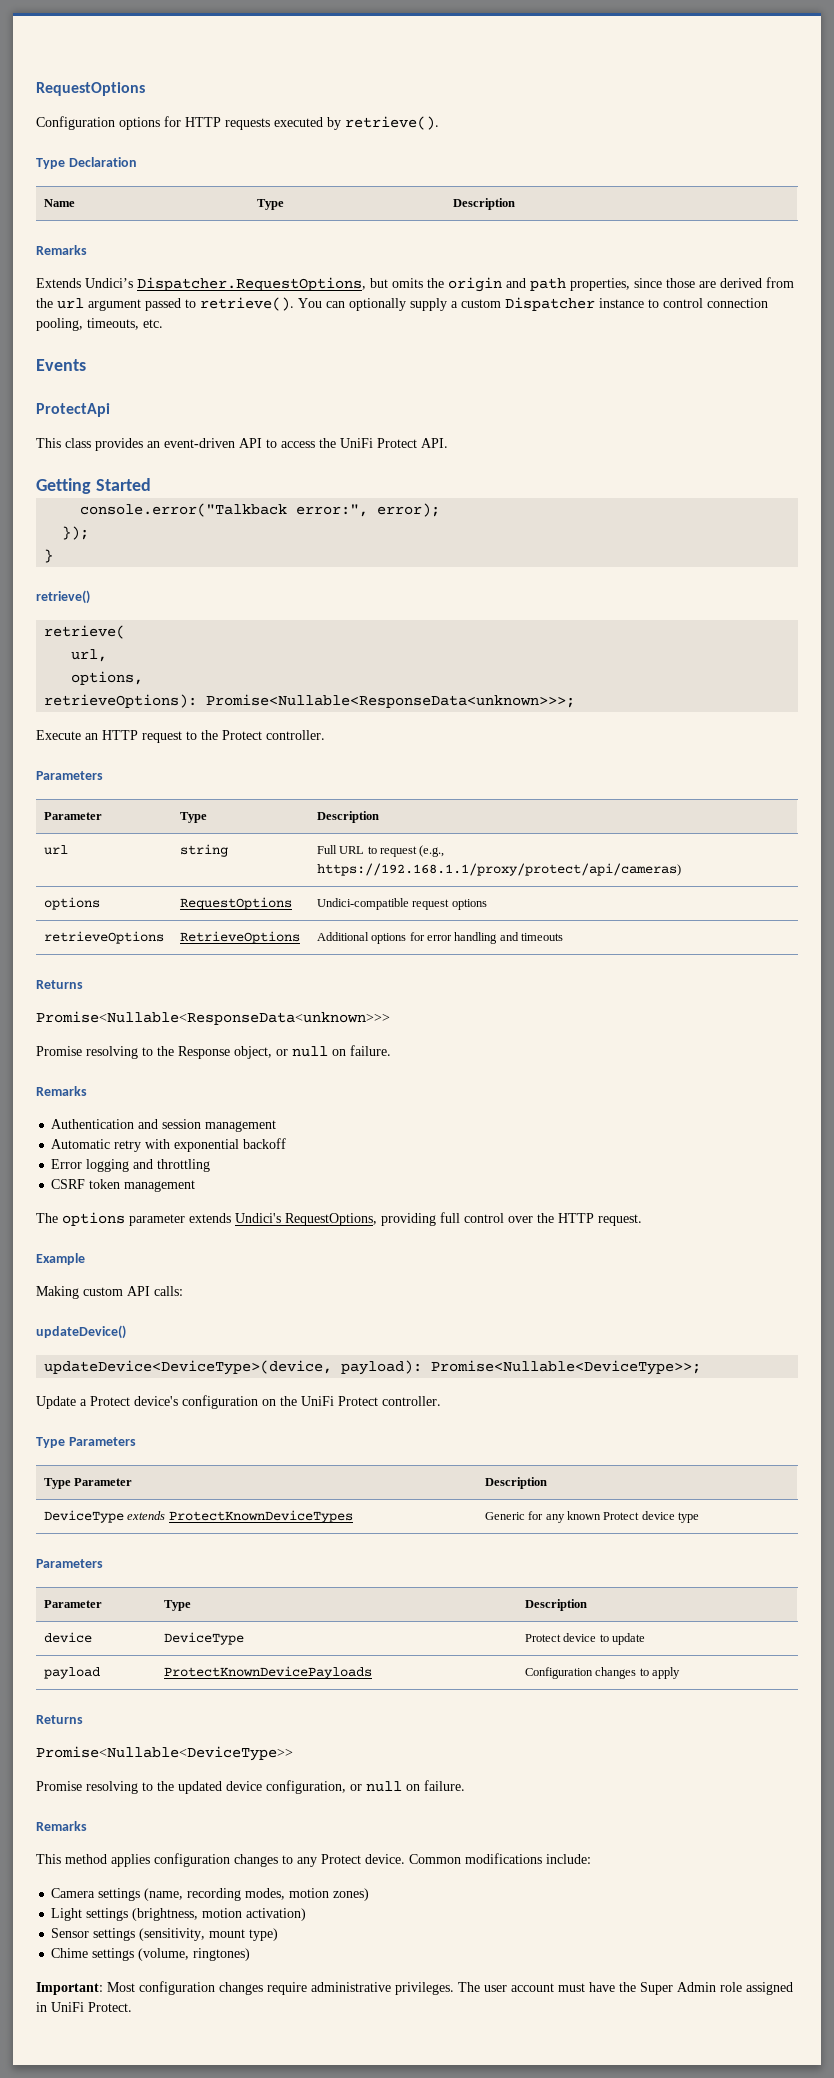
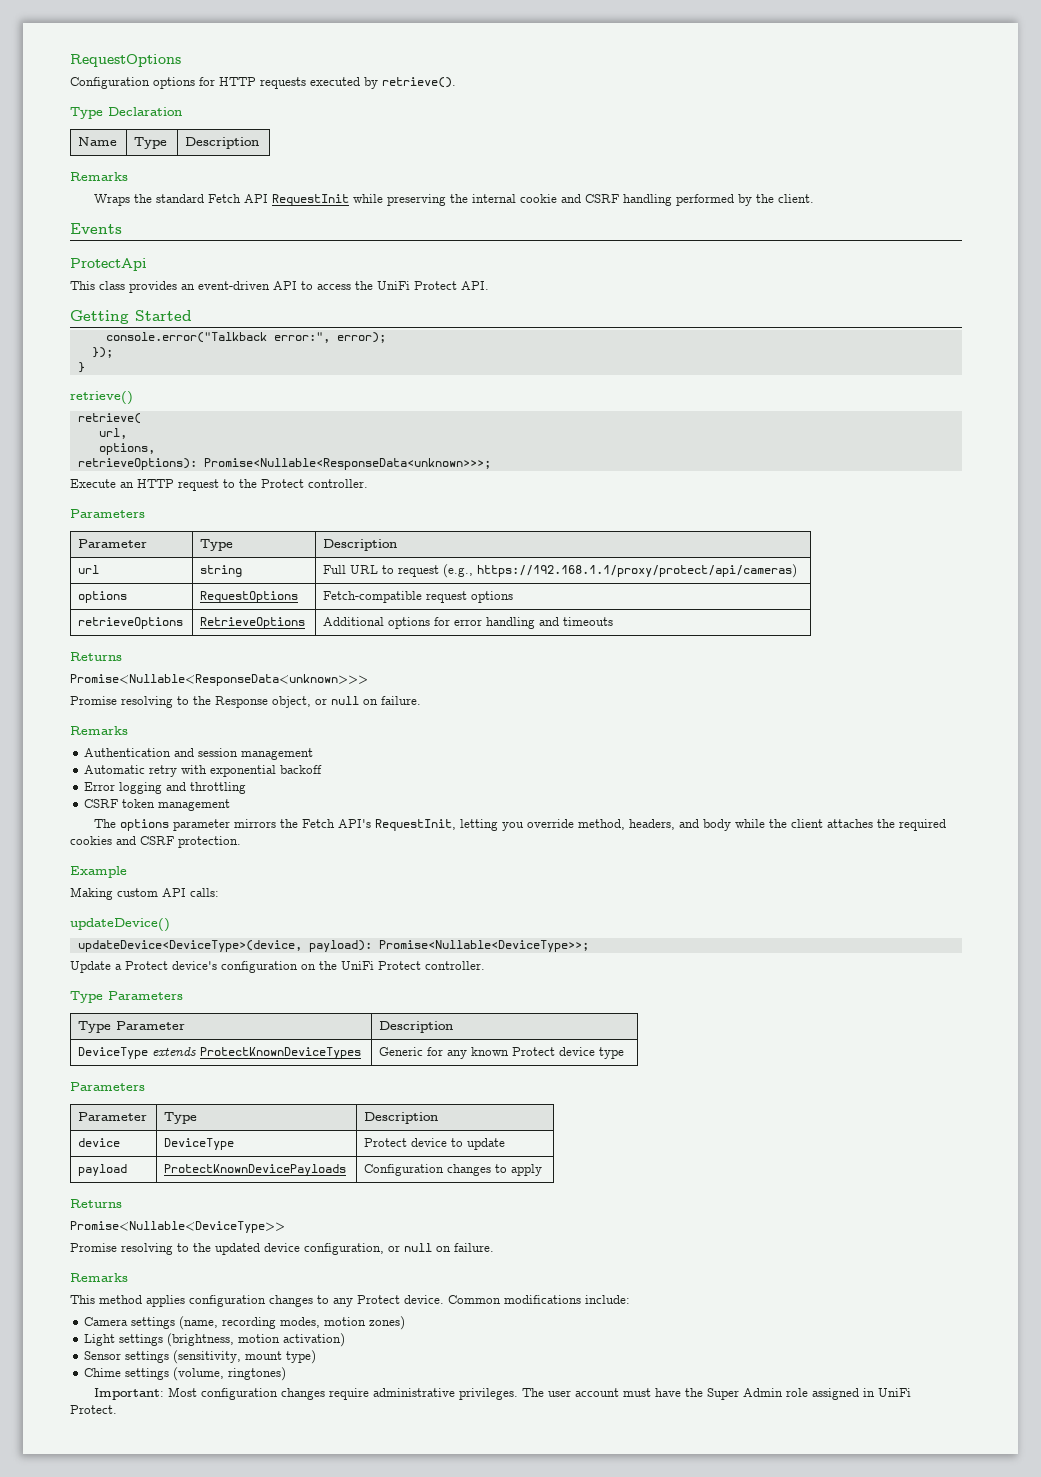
- Extends Undici’s Dispatcher.RequestOptions, but omits the origin and path properties, since those are derived from the url argument passed to retrieve(). You can optionally supply a custom Dispatcher instance to control connection pooling, timeouts, etc.
+ Wraps the standard Fetch API RequestInit while preserving the internal cookie and CSRF handling performed by the client.
- options | RequestOptions | Undici-compatible request options
+ options | RequestOptions | Fetch-compatible request options
- The options parameter extends Undici's RequestOptions, providing full control over the HTTP request.
+ The options parameter mirrors the Fetch API's RequestInit, letting you override method, headers, and body while the client attaches the required cookies and CSRF protection.

